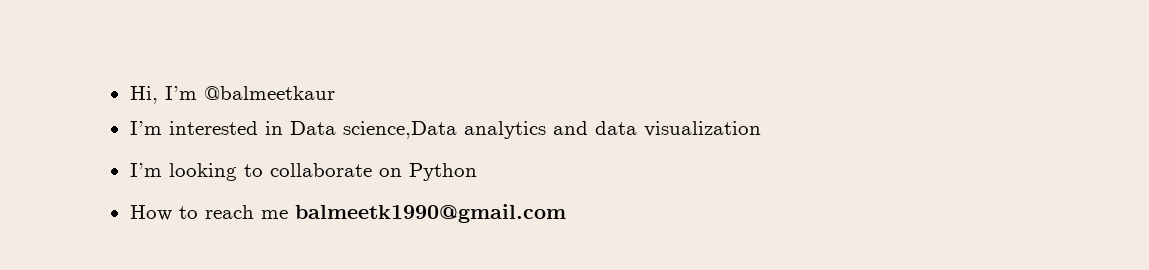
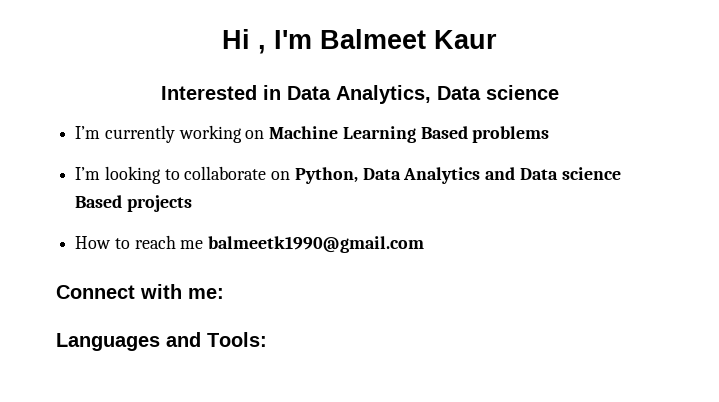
- Hi, I’m @balmeetkaur
- I’m interested in Data science,Data analytics and data visualization
+ Hi , I'm Balmeet Kaur
+ Interested in Data Analytics, Data science
+ I’m currently working on Machine Learning Based problems
- I’m looking to collaborate on Python
+ I’m looking to collaborate on Python, Data Analytics and Data science Based projects
+ Connect with me:
+ Languages and Tools:

